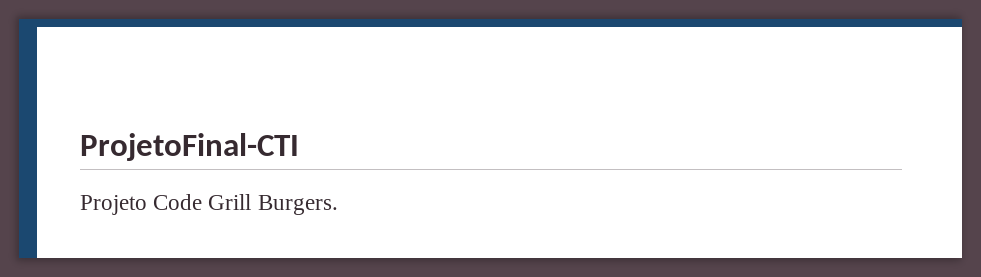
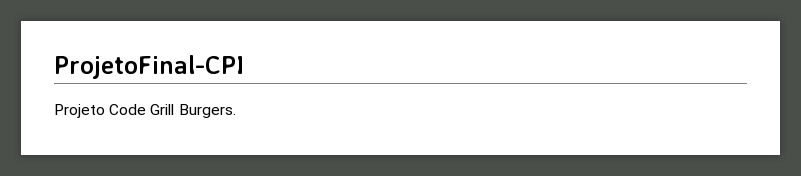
- ProjetoFinal-CTI
+ ProjetoFinal-CPI

